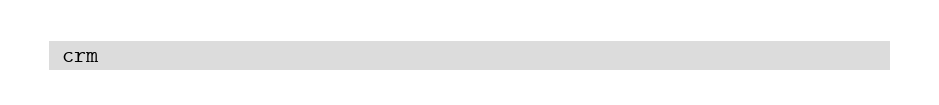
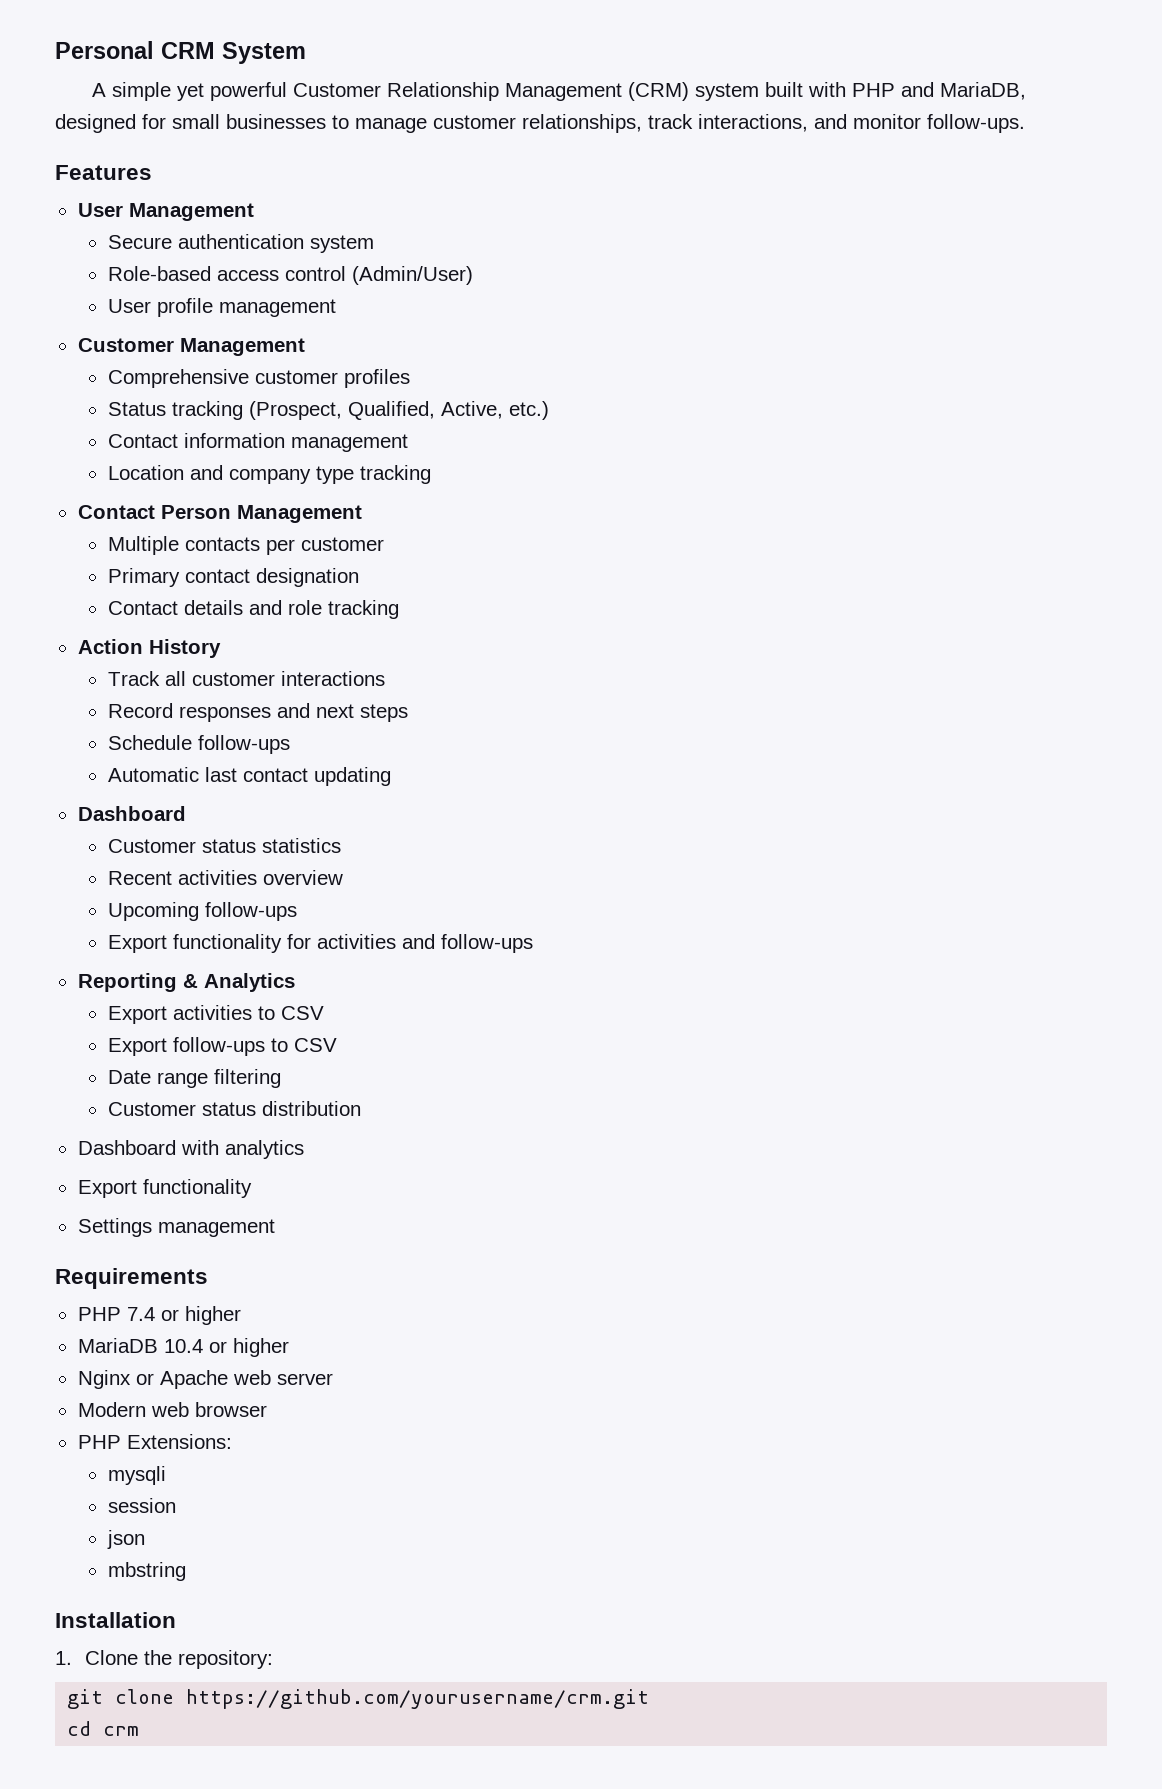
- crm
+ Personal CRM System
+ A simple yet powerful Customer Relationship Management (CRM) system built with PHP and MariaDB, designed for small businesses to manage customer relationships, track interactions, and monitor follow-ups.
+ Features
+ User Management
+ Secure authentication system
+ Role-based access control (Admin/User)
+ User profile management
+ Customer Management
+ Comprehensive customer profiles
+ Status tracking (Prospect, Qualified, Active, etc.)
+ Contact information management
+ Location and company type tracking
+ Contact Person Management
+ Multiple contacts per customer
+ Primary contact designation
+ Contact details and role tracking
+ Action History
+ Track all customer interactions
+ Record responses and next steps
+ Schedule follow-ups
+ Automatic last contact updating
+ Dashboard
+ Customer status statistics
+ Recent activities overview
+ Upcoming follow-ups
+ Export functionality for activities and follow-ups
+ Reporting & Analytics
+ Export activities to CSV
+ Export follow-ups to CSV
+ Date range filtering
+ Customer status distribution
+ Dashboard with analytics
+ Export functionality
+ Settings management
+ Requirements
+ PHP 7.4 or higher
+ MariaDB 10.4 or higher
+ Nginx or Apache web server
+ Modern web browser
+ PHP Extensions:
+ mysqli
+ session
+ json
+ mbstring
+ Installation
+ 1. Clone the repository:
+ git clone https://github.com/yourusername/crm.git
+ cd crm

